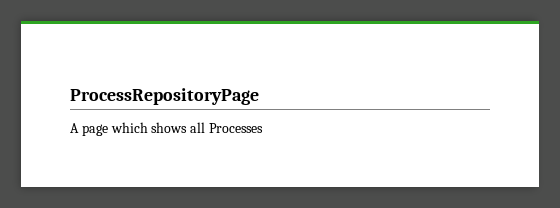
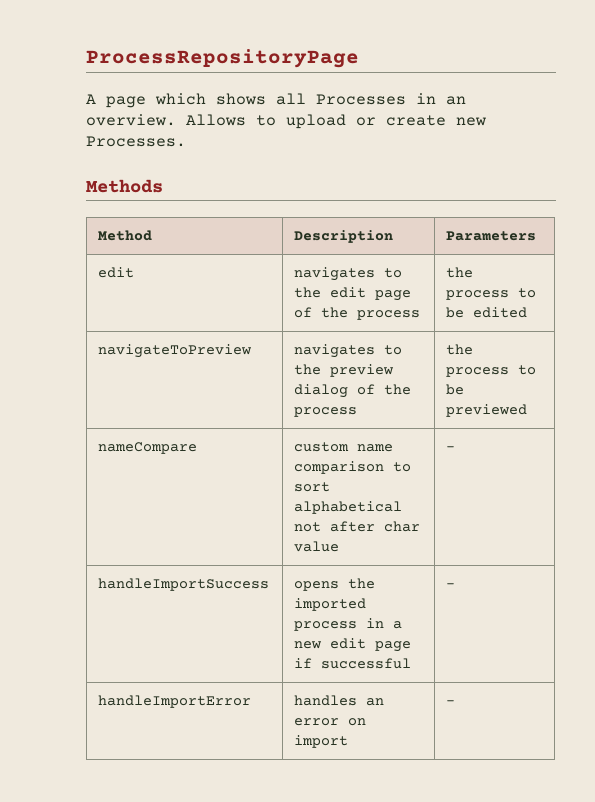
- A page which shows all Processes
+ A page which shows all Processes in an overview. Allows to upload or create new Processes.
+ Methods
+ Method | Description | Parameters
+ edit | navigates to the edit page of the process | the process to be edited
+ navigateToPreview | navigates to the preview dialog of the process | the process to be previewed
+ nameCompare | custom name comparison to sort alphabetical not after char value | -
+ handleImportSuccess | opens the imported process in a new edit page if successful | -
+ handleImportError | handles an error on import | -

